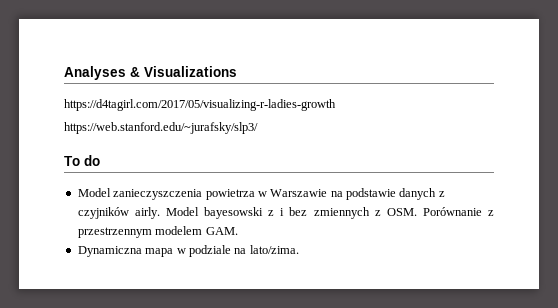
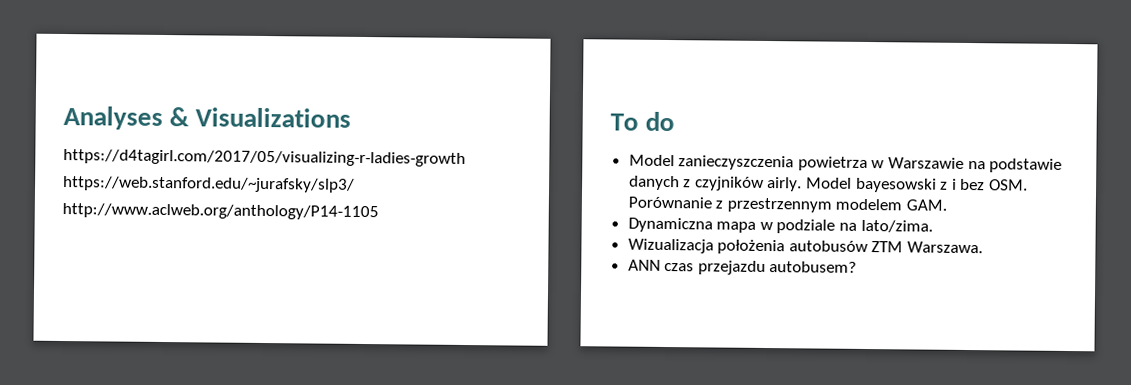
+ http://www.aclweb.org/anthology/P14-1105
- Model bayesowski z i bez zmiennych z OSM. Porównanie z przestrzennym modelem GAM.
+ Model bayesowski z i bez OSM. Porównanie z przestrzennym modelem GAM.
+ Wizualizacja położenia autobusów ZTM Warszawa.
+ ANN czas przejazdu autobusem?

